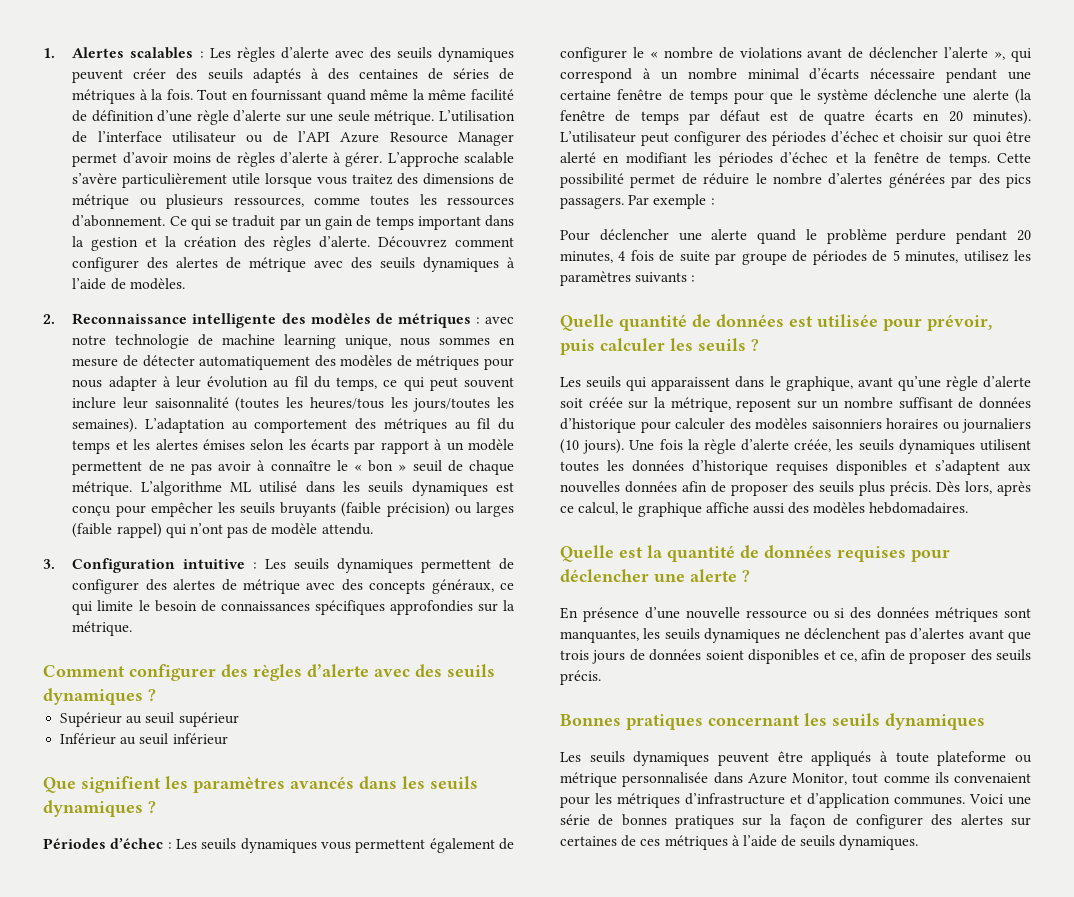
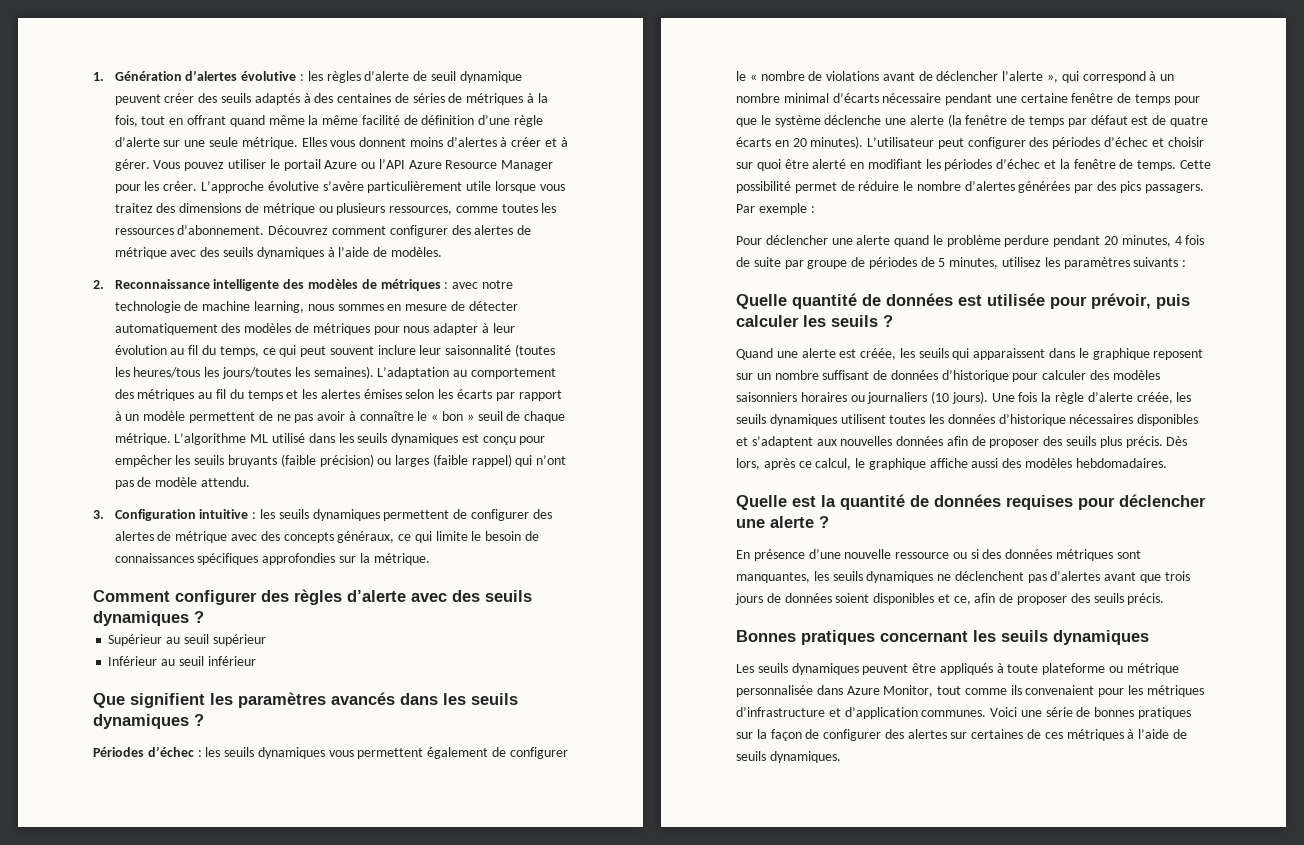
- 1. Alertes scalables : Les règles d’alerte avec des seuils dynamiques peuvent créer des seuils adaptés à des centaines de séries de métriques à la fois. Tout en fournissant quand même la même facilité de définition d’une règle d’alerte sur une seule métrique.
+ 1. Génération d’alertes évolutive : les règles d’alerte de seuil dynamique peuvent créer des seuils adaptés à des centaines de séries de métriques à la fois, tout en offrant quand même la même facilité de définition d’une règle d’alerte sur une seule métrique.
- L’utilisation de l’interface utilisateur ou de l’API Azure Resource Manager permet d’avoir moins de règles d’alerte à gérer. L’approche scalable s’avère particulièrement utile lorsque vous traitez des dimensions de métrique ou plusieurs ressources, comme toutes les ressources d’abonnement.
+ Elles vous donnent moins d’alertes à créer et à gérer. Vous pouvez utiliser le portail Azure ou l’API Azure Resource Manager pour les créer. L’approche évolutive s’avère particulièrement utile lorsque vous traitez des dimensions de métrique ou plusieurs ressources, comme toutes les ressources d’abonnement.
- Ce qui se traduit par un gain de temps important dans la gestion et la création des règles d’alerte.
- 2. Reconnaissance intelligente des modèles de métriques : avec notre technologie de machine learning unique, nous sommes en mesure de détecter automatiquement des modèles de métriques pour nous adapter à leur évolution au fil du temps, ce qui peut souvent inclure leur saisonnalité (toutes les heures/tous les jours/toutes les semaines).
+ 2. Reconnaissance intelligente des modèles de métriques : avec notre technologie de machine learning, nous sommes en mesure de détecter automatiquement des modèles de métriques pour nous adapter à leur évolution au fil du temps, ce qui peut souvent inclure leur saisonnalité (toutes les heures/tous les jours/toutes les semaines).
- 3. Configuration intuitive : Les seuils dynamiques permettent de configurer des alertes de métrique avec des concepts généraux, ce qui limite le besoin de connaissances spécifiques approfondies sur la métrique.
+ 3. Configuration intuitive : les seuils dynamiques permettent de configurer des alertes de métrique avec des concepts généraux, ce qui limite le besoin de connaissances spécifiques approfondies sur la métrique.
- Périodes d’échec : Les seuils dynamiques vous permettent également de configurer le « nombre de violations avant de déclencher l’alerte », qui correspond à un nombre minimal d’écarts nécessaire pendant une certaine fenêtre de temps pour que le système déclenche une alerte (la fenêtre de temps par défaut est de quatre écarts en 20 minutes).
+ Périodes d’échec : les seuils dynamiques vous permettent également de configurer le « nombre de violations avant de déclencher l’alerte », qui correspond à un nombre minimal d’écarts nécessaire pendant une certaine fenêtre de temps pour que le système déclenche une alerte (la fenêtre de temps par défaut est de quatre écarts en 20 minutes).
- Les seuils qui apparaissent dans le graphique, avant qu’une règle d’alerte soit créée sur la métrique, reposent sur un nombre suffisant de données d’historique pour calculer des modèles saisonniers horaires ou journaliers (10 jours).
+ Quand une alerte est créée, les seuils qui apparaissent dans le graphique reposent sur un nombre suffisant de données d’historique pour calculer des modèles saisonniers horaires ou journaliers (10 jours).
- Une fois la règle d’alerte créée, les seuils dynamiques utilisent toutes les données d’historique requises disponibles et s’adaptent aux nouvelles données afin de proposer des seuils plus précis.
+ Une fois la règle d’alerte créée, les seuils dynamiques utilisent toutes les données d’historique nécessaires disponibles et s’adaptent aux nouvelles données afin de proposer des seuils plus précis.

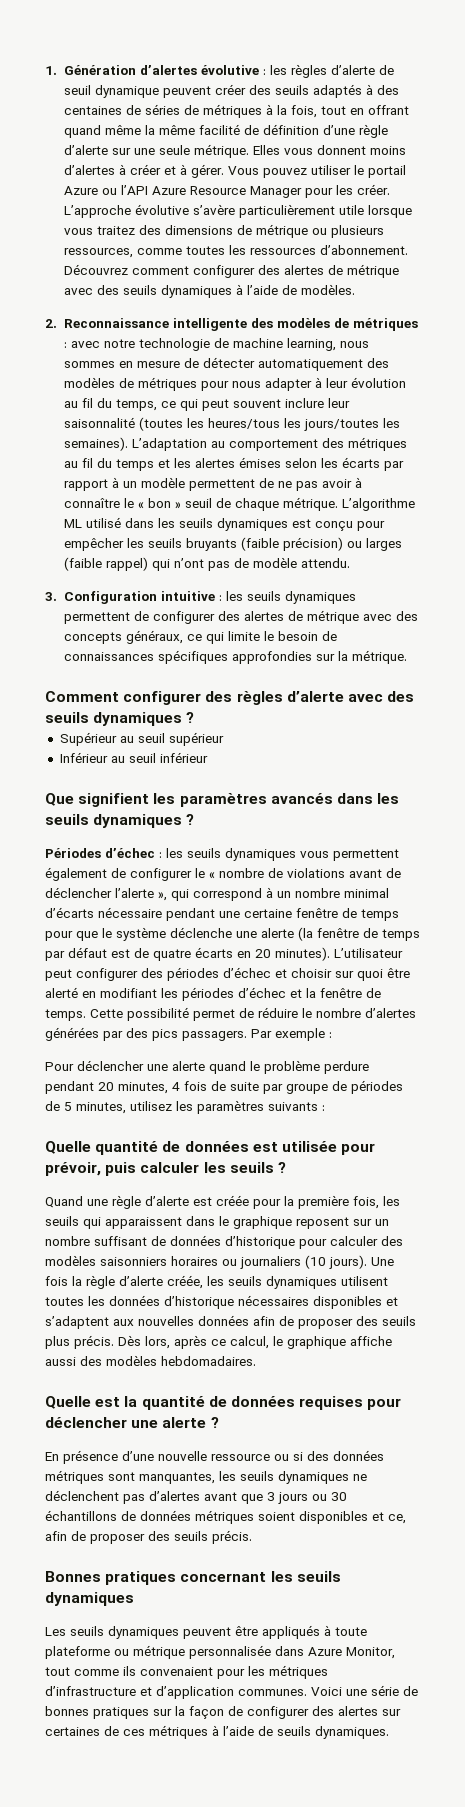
- Quand une alerte est créée, les seuils qui apparaissent dans le graphique reposent sur un nombre suffisant de données d’historique pour calculer des modèles saisonniers horaires ou journaliers (10 jours).
+ Quand une règle d’alerte est créée pour la première fois, les seuils qui apparaissent dans le graphique reposent sur un nombre suffisant de données d’historique pour calculer des modèles saisonniers horaires ou journaliers (10 jours).
- En présence d’une nouvelle ressource ou si des données métriques sont manquantes, les seuils dynamiques ne déclenchent pas d’alertes avant que trois jours de données soient disponibles et ce, afin de proposer des seuils précis.
+ En présence d’une nouvelle ressource ou si des données métriques sont manquantes, les seuils dynamiques ne déclenchent pas d’alertes avant que 3 jours ou 30 échantillons de données métriques soient disponibles et ce, afin de proposer des seuils précis.

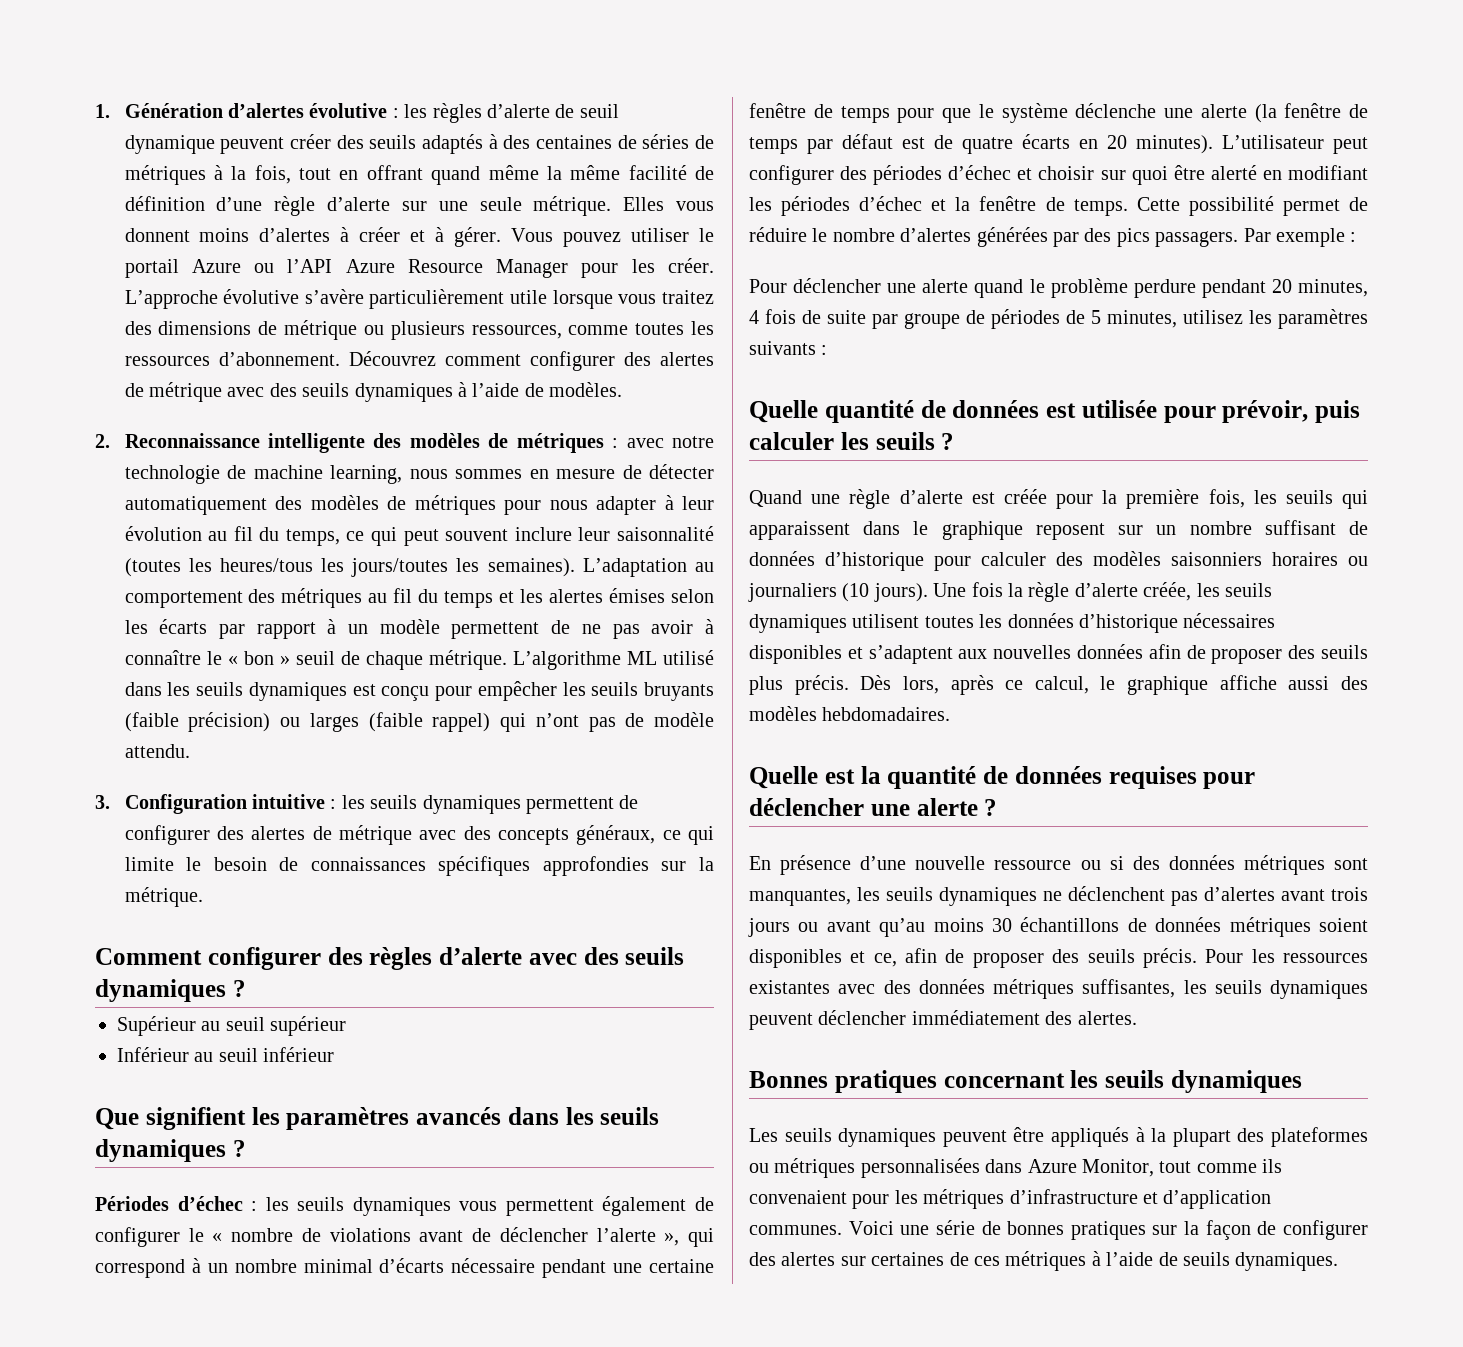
- En présence d’une nouvelle ressource ou si des données métriques sont manquantes, les seuils dynamiques ne déclenchent pas d’alertes avant que 3 jours ou 30 échantillons de données métriques soient disponibles et ce, afin de proposer des seuils précis.
+ En présence d’une nouvelle ressource ou si des données métriques sont manquantes, les seuils dynamiques ne déclenchent pas d’alertes avant trois jours ou avant qu’au moins 30 échantillons de données métriques soient disponibles et ce, afin de proposer des seuils précis. Pour les ressources existantes avec des données métriques suffisantes, les seuils dynamiques peuvent déclencher immédiatement des alertes.
- Les seuils dynamiques peuvent être appliqués à toute plateforme ou métrique personnalisée dans Azure Monitor, tout comme ils convenaient pour les métriques d’infrastructure et d’application communes.
+ Les seuils dynamiques peuvent être appliqués à la plupart des plateformes ou métriques personnalisées dans Azure Monitor, tout comme ils convenaient pour les métriques d’infrastructure et d’application communes.

